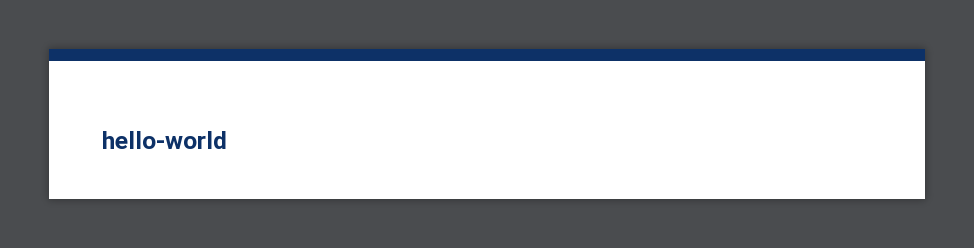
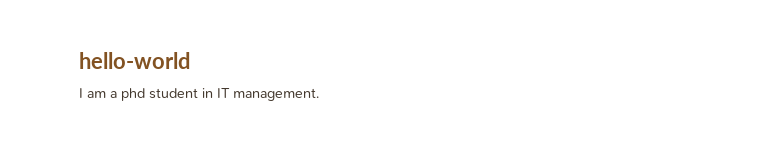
+ I am a phd student in IT management.

